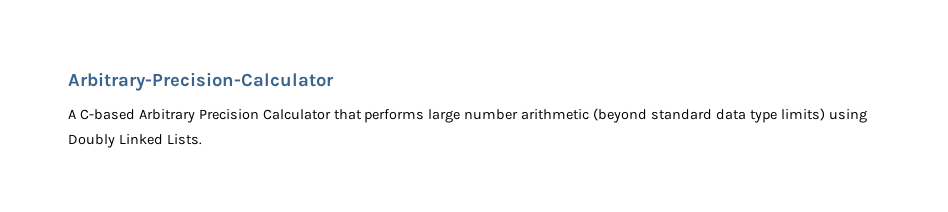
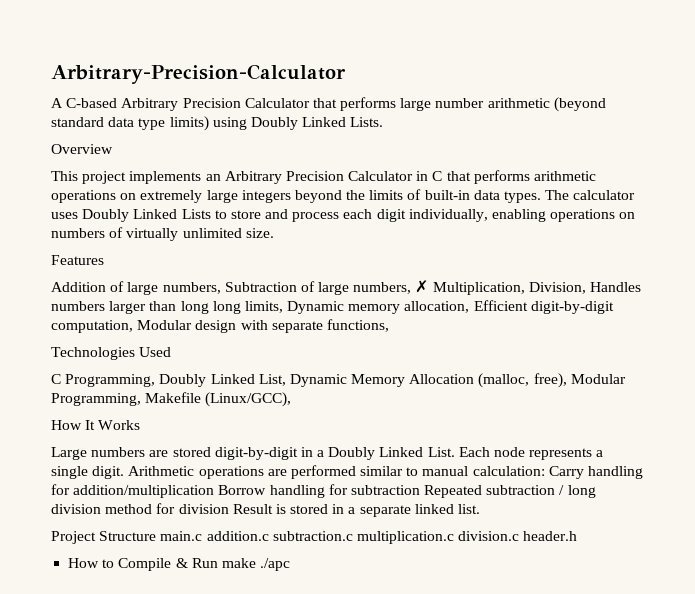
+ Overview
+ This project implements an Arbitrary Precision Calculator in C that performs arithmetic operations on extremely large integers beyond the limits of built-in data types. The calculator uses Doubly Linked Lists to store and process each digit individually, enabling operations on numbers of virtually unlimited size.
+ Features
+ Addition of large numbers, Subtraction of large numbers, ✗ Multiplication, Division, Handles numbers larger than long long limits, Dynamic memory allocation, Efficient digit-by-digit computation, Modular design with separate functions,
+ Technologies Used
+ C Programming, Doubly Linked List, Dynamic Memory Allocation (malloc, free), Modular Programming, Makefile (Linux/GCC),
+ How It Works
+ Large numbers are stored digit-by-digit in a Doubly Linked List. Each node represents a single digit. Arithmetic operations are performed similar to manual calculation: Carry handling for addition/multiplication Borrow handling for subtraction Repeated subtraction / long division method for division Result is stored in a separate linked list.
+ Project Structure main.c addition.c subtraction.c multiplication.c division.c header.h
+ How to Compile & Run make ./apc

